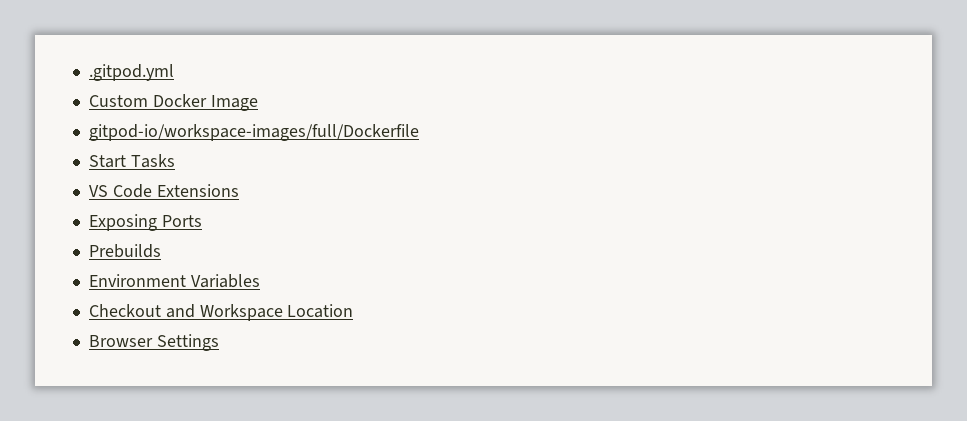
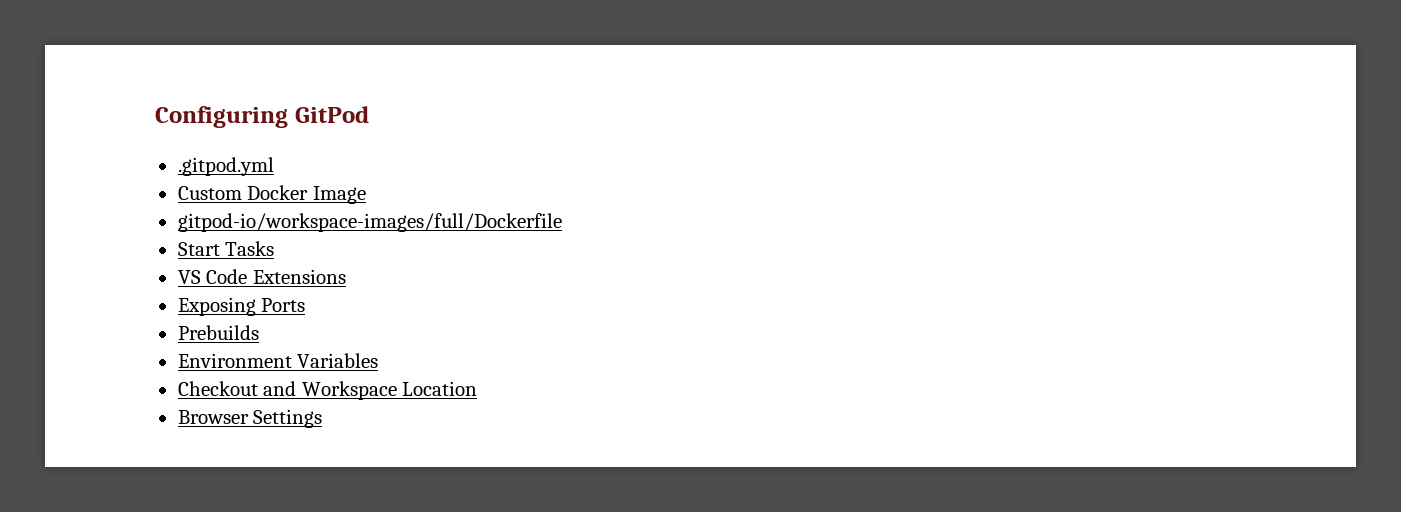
+ Configuring GitPod

